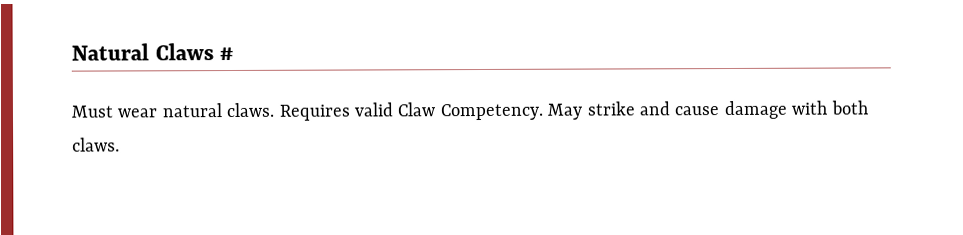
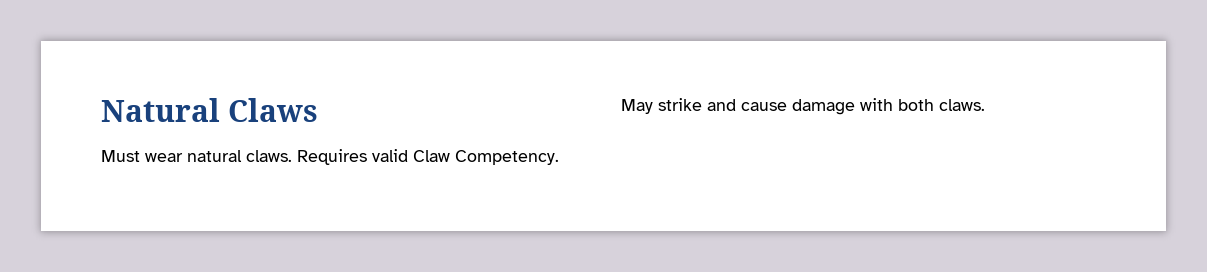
- Natural Claws #
+ Natural Claws

